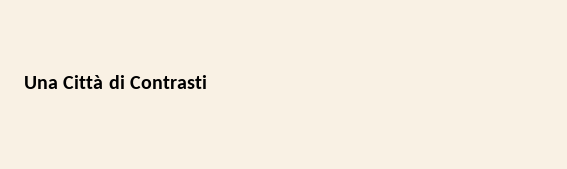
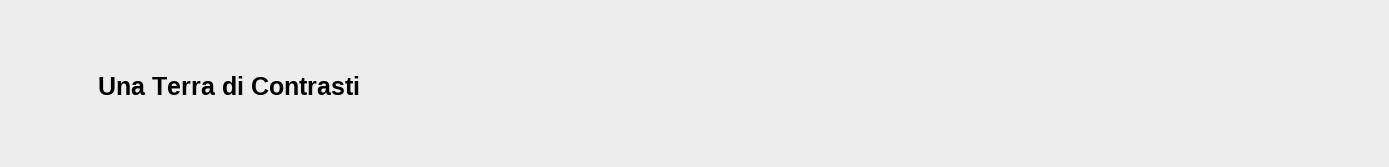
- Una Città di Contrasti
+ Una Terra di Contrasti

